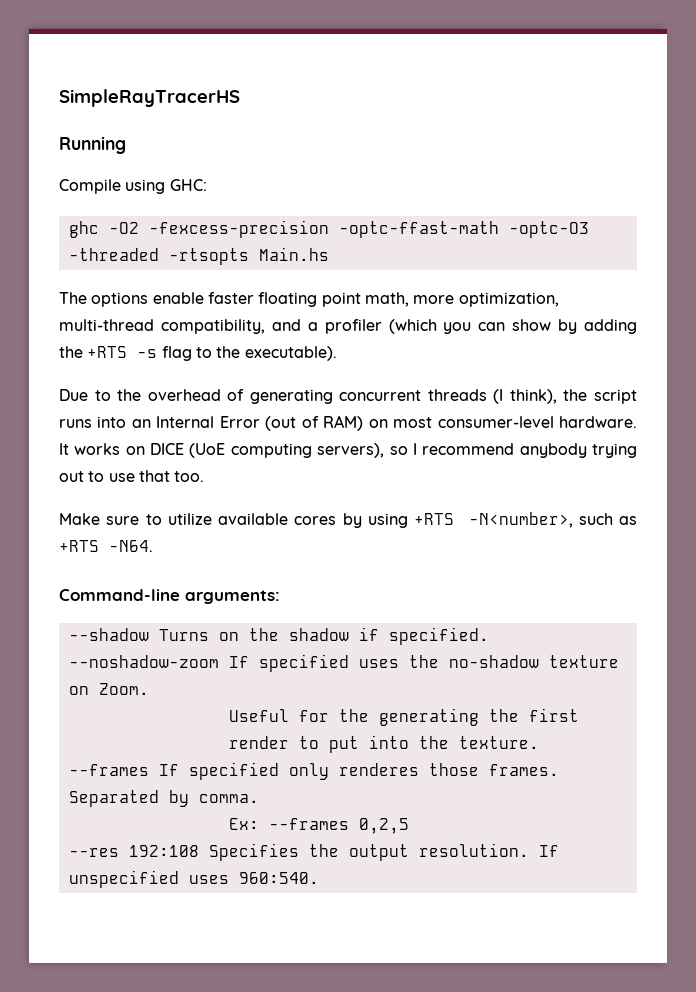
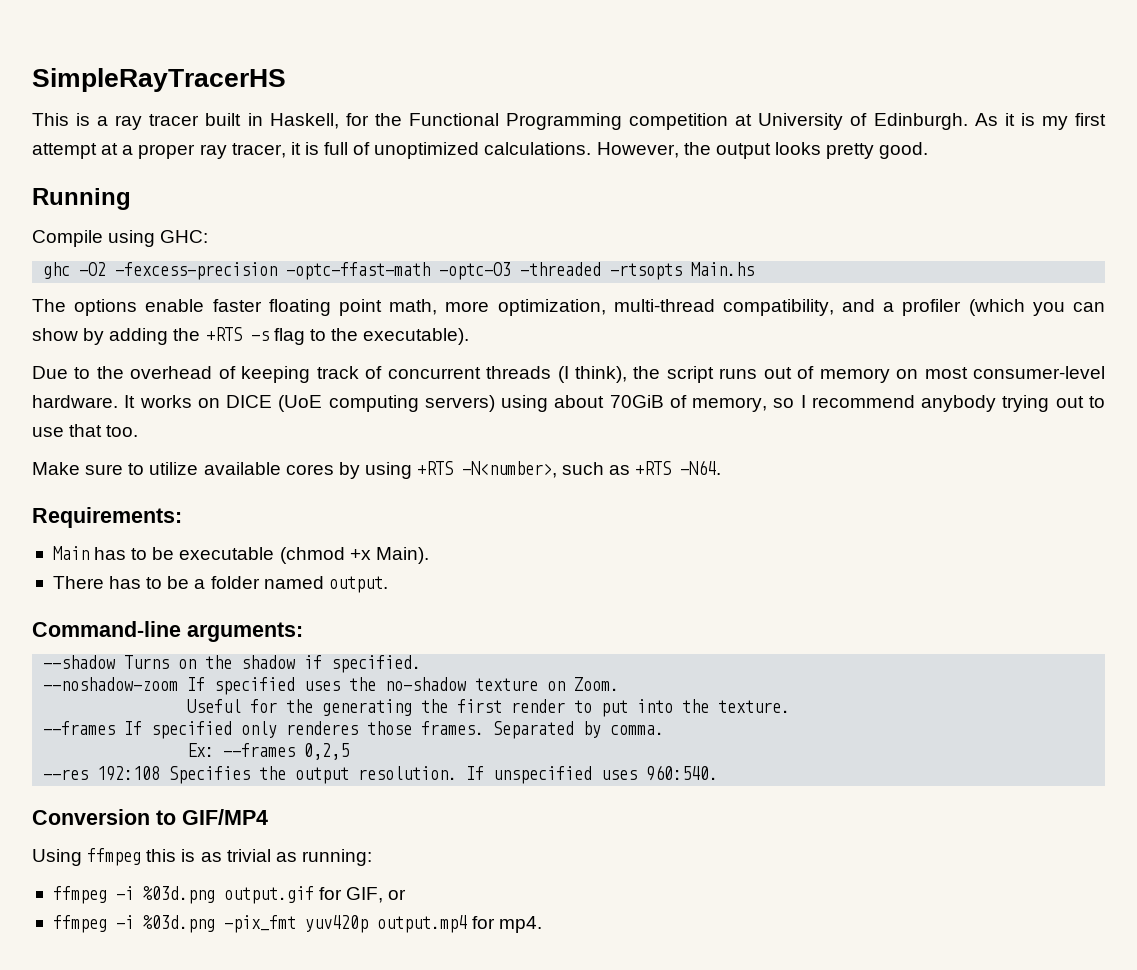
+ This is a ray tracer built in Haskell, for the Functional Programming competition at University of Edinburgh. As it is my first attempt at a proper ray tracer, it is full of unoptimized calculations. However, the output looks pretty good.
- Due to the overhead of generating concurrent threads (I think), the script runs into an Internal Error (out of RAM) on most consumer-level hardware.
+ Due to the overhead of keeping track of concurrent threads (I think), the script runs out of memory on most consumer-level hardware.
- It works on DICE (UoE computing servers), so I recommend anybody trying out to use that too.
+ It works on DICE (UoE computing servers) using about 70GiB of memory, so I recommend anybody trying out to use that too.
+ Requirements:
+ Main has to be executable (chmod +x Main).
+ There has to be a folder named output.
+ Conversion to GIF/MP4
+ Using ffmpeg this is as trivial as running:
+ ffmpeg -i %03d.png output.gif for GIF, or
+ ffmpeg -i %03d.png -pix_fmt yuv420p output.mp4 for mp4.

